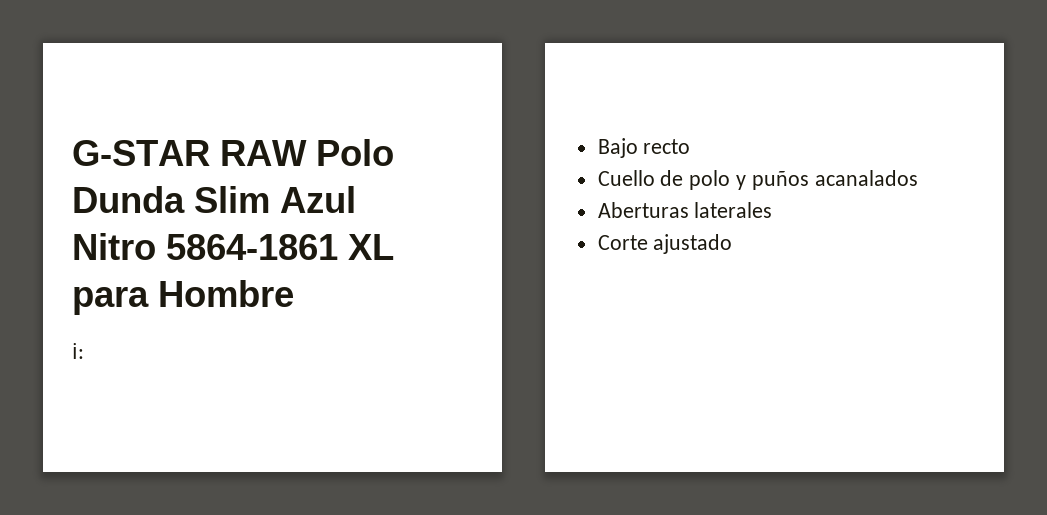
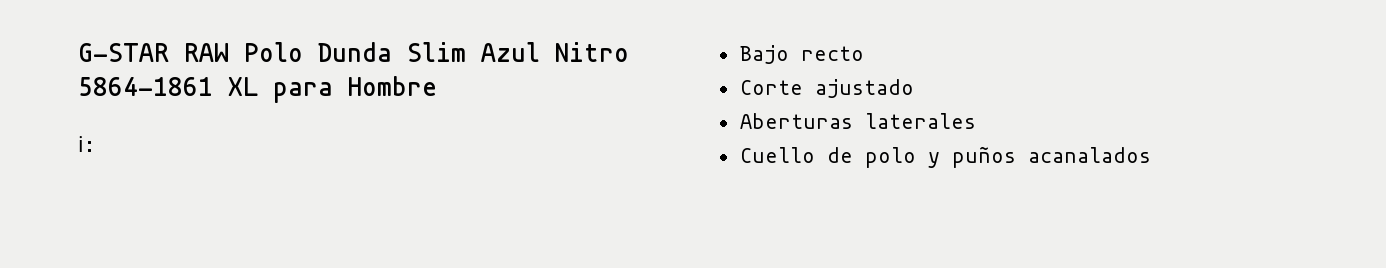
+ Corte ajustado
+ Aberturas laterales
- Aberturas laterales
- Corte ajustado

